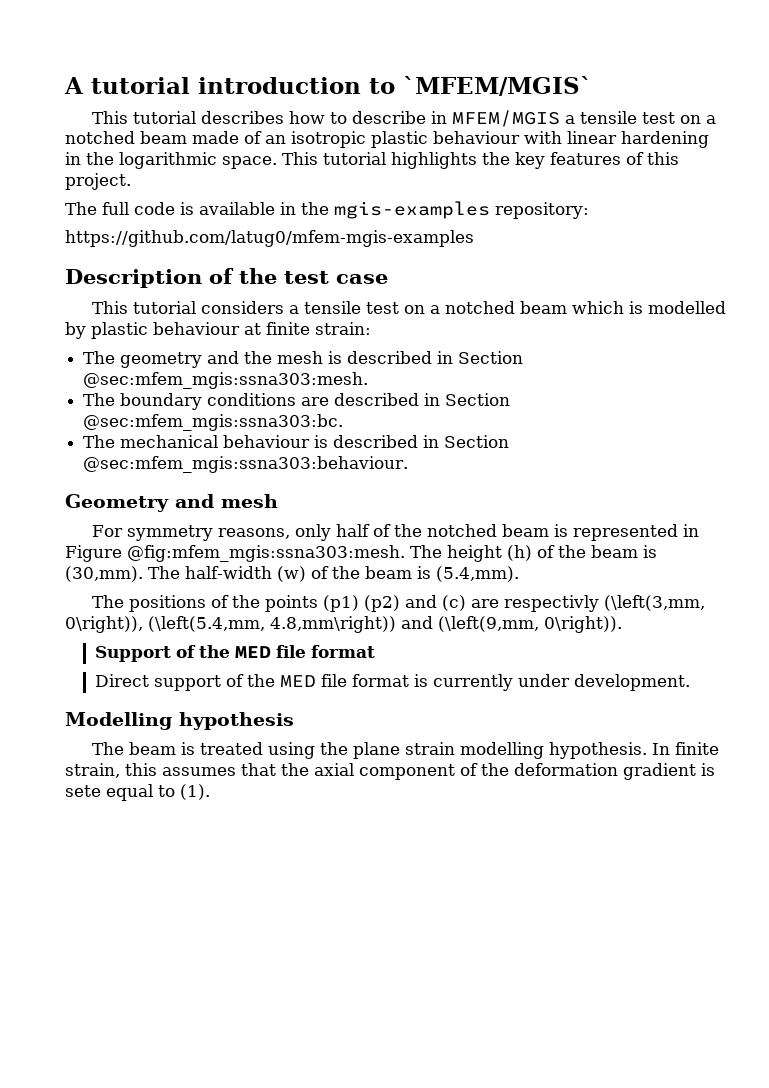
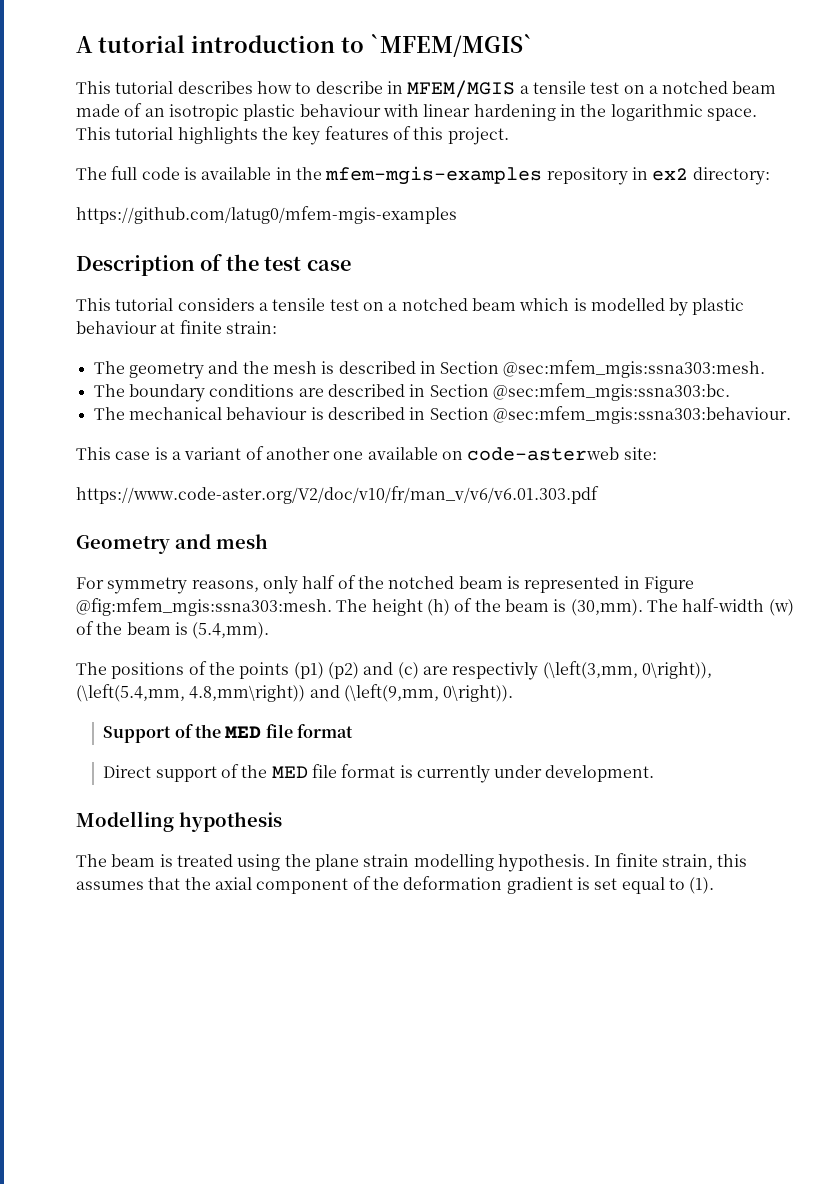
- The full code is available in the mgis-examples repository:
+ The full code is available in the mfem-mgis-examples repository in ex2 directory:
+ This case is a variant of another one available on code-asterweb site:
+ https://www.code-aster.org/V2/doc/v10/fr/man_v/v6/v6.01.303.pdf
- In finite strain, this assumes that the axial component of the deformation gradient is sete equal to (1).
+ In finite strain, this assumes that the axial component of the deformation gradient is set equal to (1).

